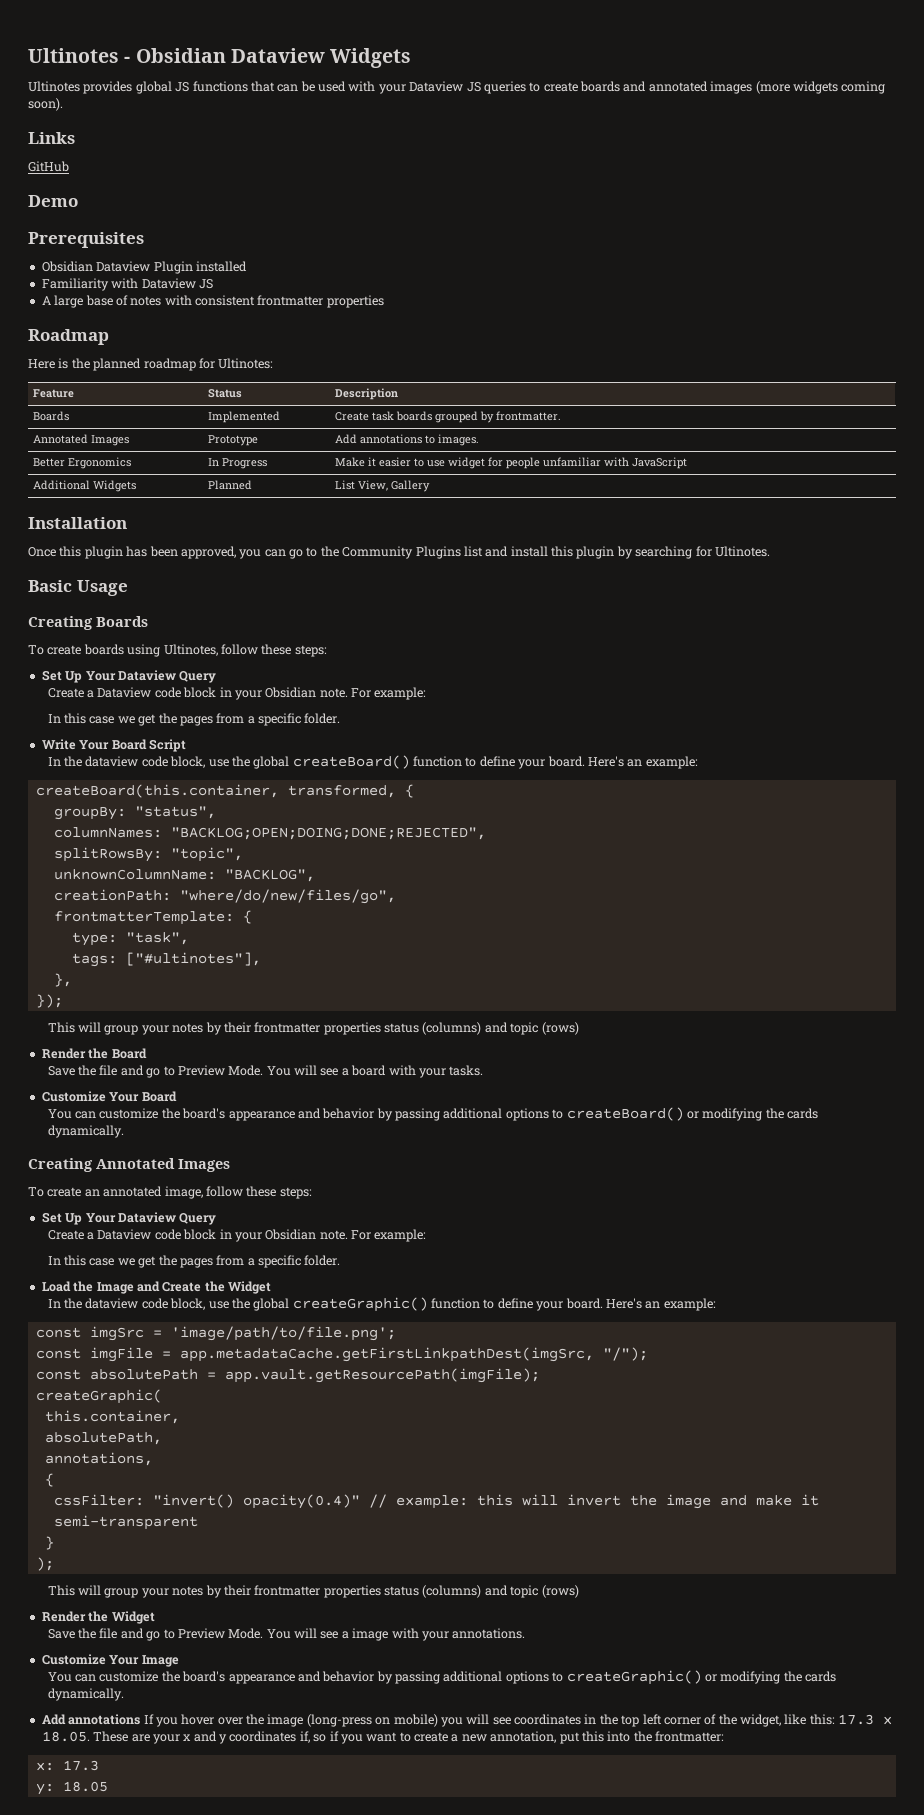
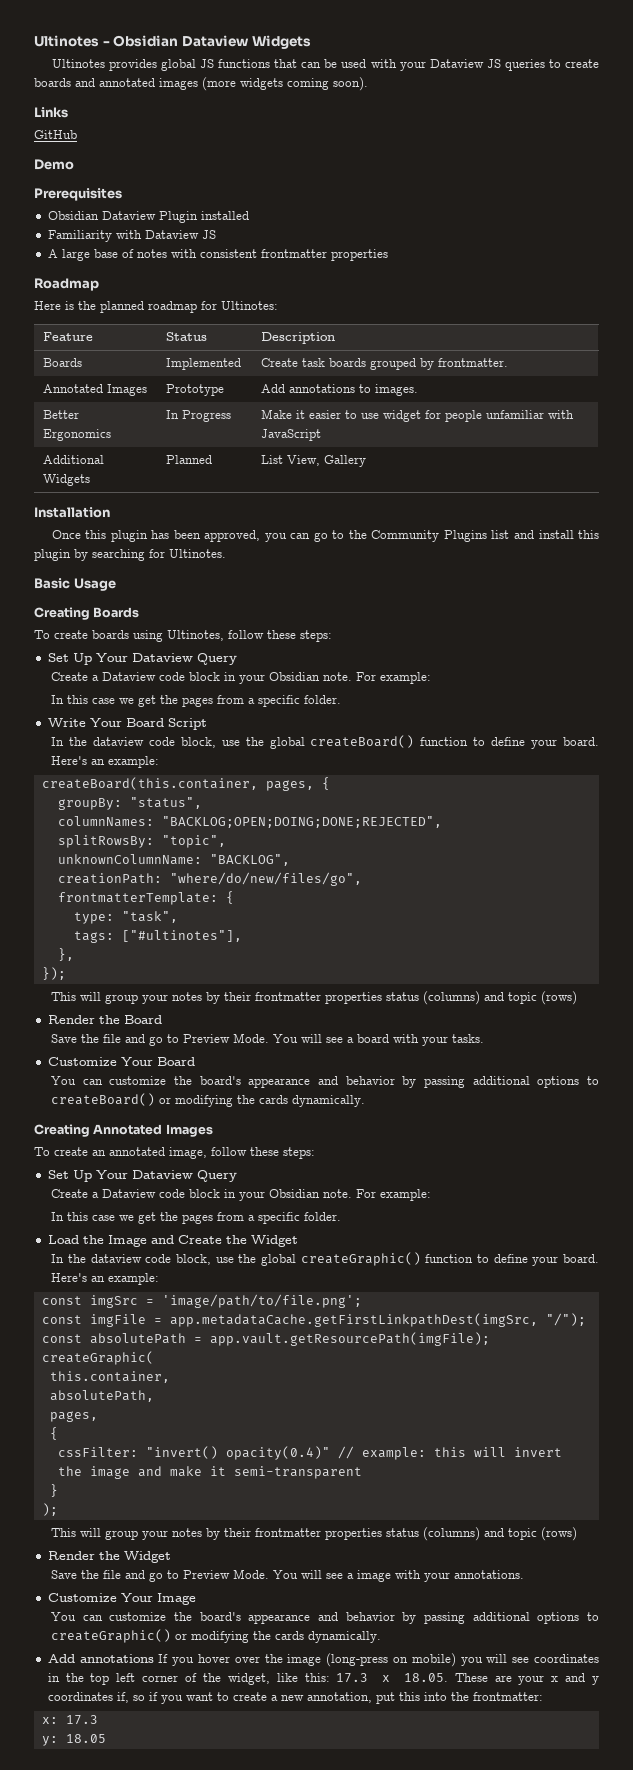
- createBoard(this.container, transformed, {
+ createBoard(this.container, pages, {
  absolutePath,
- annotations,
+ pages,

